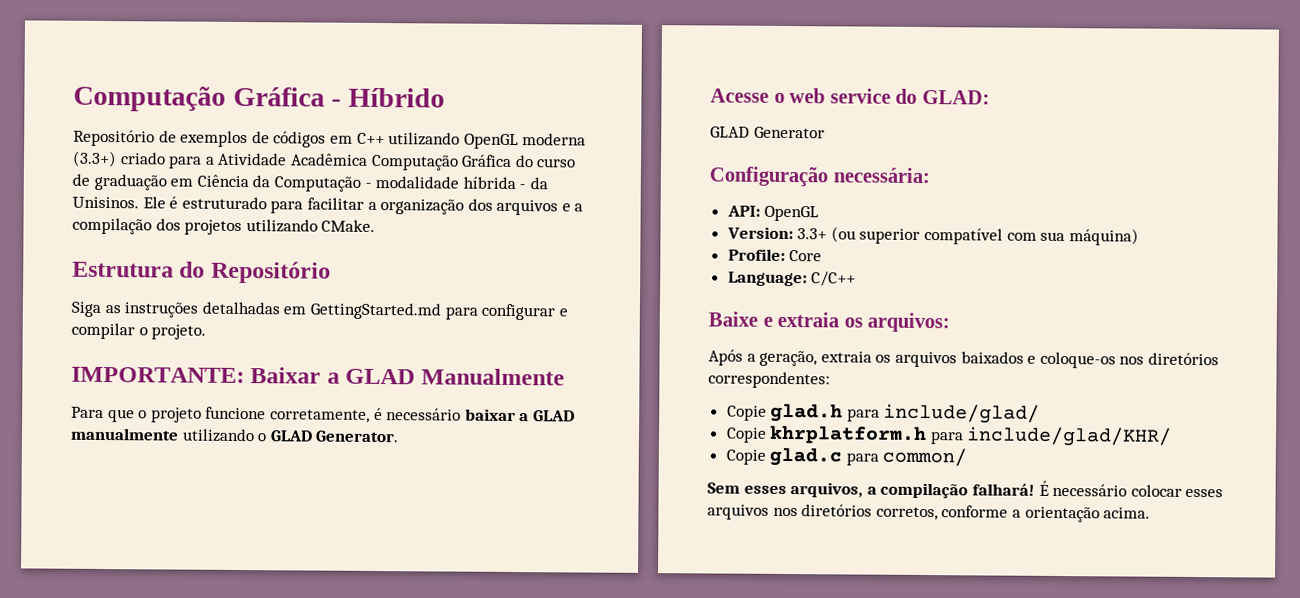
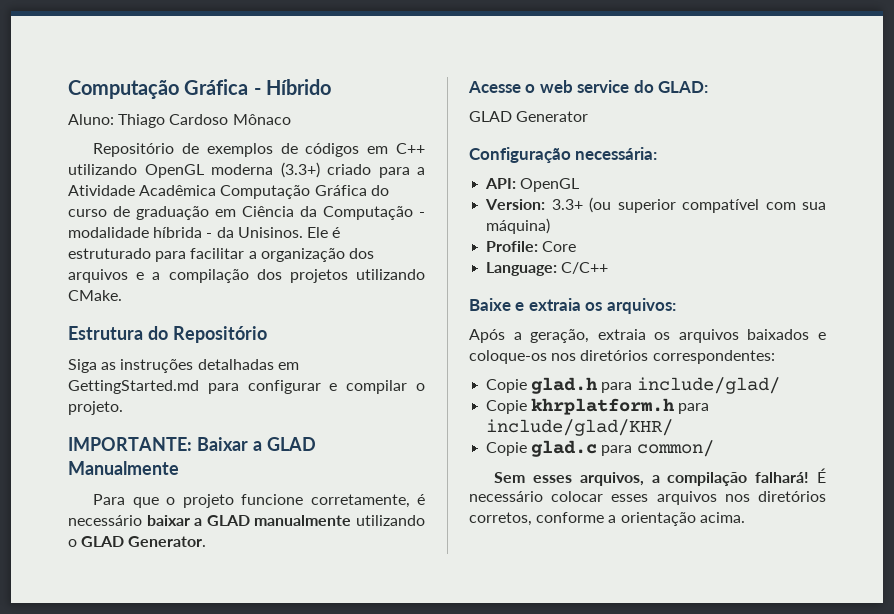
+ Aluno: Thiago Cardoso Mônaco

